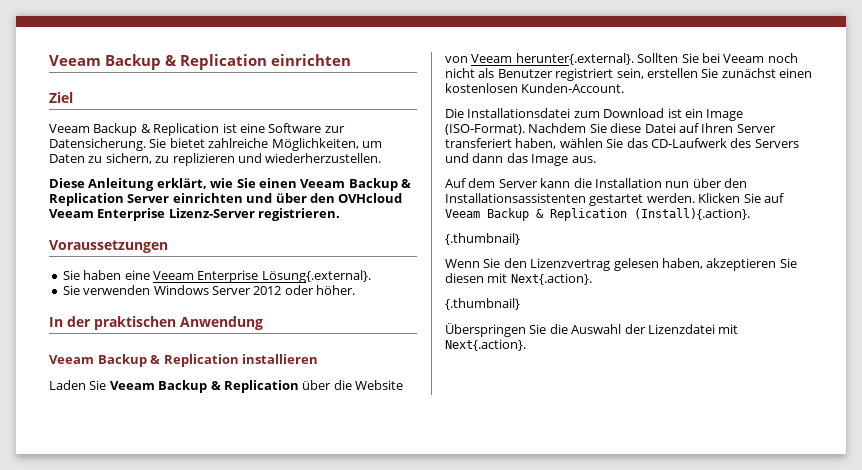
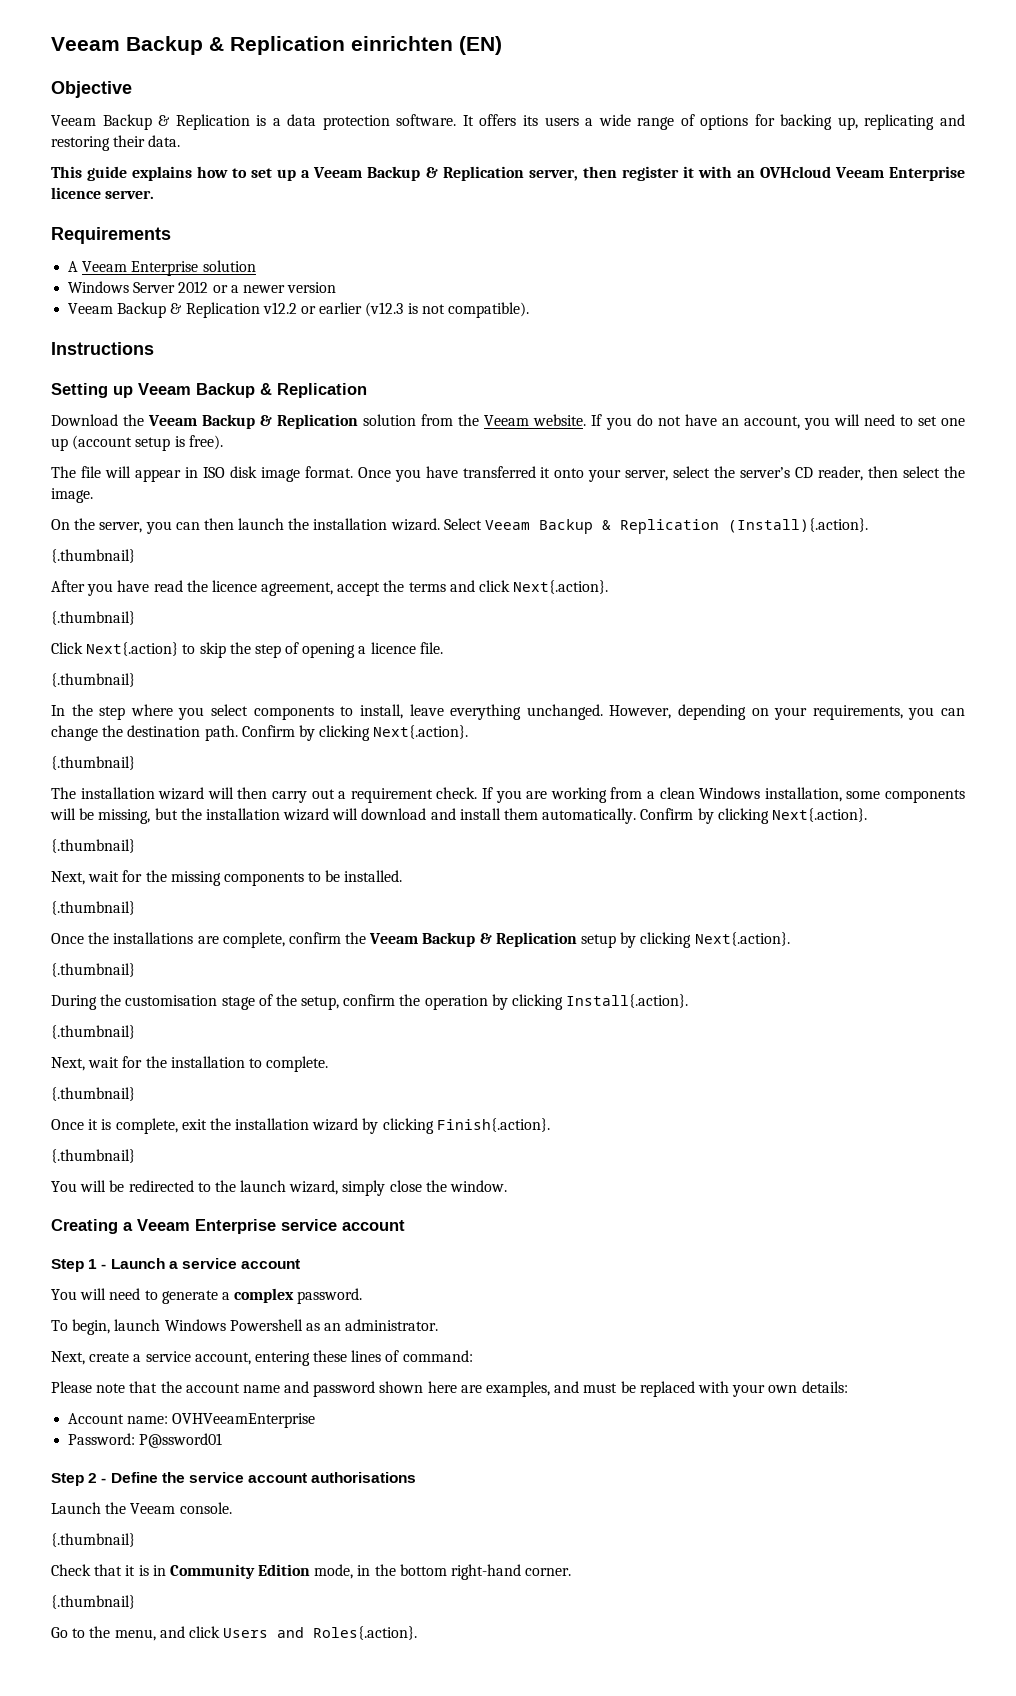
- Veeam Backup & Replication einrichten
- Ziel
- Veeam Backup & Replication ist eine Software zur Datensicherung. Sie bietet zahlreiche Möglichkeiten, um Daten zu sichern, zu replizieren und wiederherzustellen.
- Diese Anleitung erklärt, wie Sie einen Veeam Backup & Replication Server einrichten und über den OVHcloud Veeam Enterprise Lizenz-Server registrieren.
- Voraussetzungen
- Sie haben eine Veeam Enterprise Lösung{.external}.
- Sie verwenden Windows Server 2012 oder höher.
- In der praktischen Anwendung
- Veeam Backup & Replication installieren
- Laden Sie Veeam Backup & Replication über die Website von Veeam herunter{.external}. Sollten Sie bei Veeam noch nicht als Benutzer registriert sein, erstellen Sie zunächst einen kostenlosen Kunden-Account.
- Die Installationsdatei zum Download ist ein Image (ISO-Format). Nachdem Sie diese Datei auf Ihren Server transferiert haben, wählen Sie das CD-Laufwerk des Servers und dann das Image aus.
- Auf dem Server kann die Installation nun über den Installationsassistenten gestartet werden. Klicken Sie auf Veeam Backup & Replication (Install){.action}.
+ Veeam Backup & Replication einrichten (EN)
+ Objective
+ Veeam Backup & Replication is a data protection software. It offers its users a wide range of options for backing up, replicating and restoring their data.
+ This guide explains how to set up a Veeam Backup & Replication server, then register it with an OVHcloud Veeam Enterprise licence server.
+ Requirements
+ A Veeam Enterprise solution
+ Windows Server 2012 or a newer version
+ Veeam Backup & Replication v12.2 or earlier (v12.3 is not compatible).
+ Instructions
+ Setting up Veeam Backup & Replication
+ Download the Veeam Backup & Replication solution from the Veeam website. If you do not have an account, you will need to set one up (account setup is free).
+ The file will appear in ISO disk image format. Once you have transferred it onto your server, select the server’s CD reader, then select the image.
+ On the server, you can then launch the installation wizard. Select Veeam Backup & Replication (Install){.action}.
- Wenn Sie den Lizenzvertrag gelesen haben, akzeptieren Sie diesen mit Next{.action}.
+ After you have read the licence agreement, accept the terms and click Next{.action}.
  {.thumbnail}
- Überspringen Sie die Auswahl der Lizenzdatei mit Next{.action}.
+ Click Next{.action} to skip the step of opening a licence file.
+ {.thumbnail}
+ In the step where you select components to install, leave everything unchanged. However, depending on your requirements, you can change the destination path. Confirm by clicking Next{.action}.
+ {.thumbnail}
+ The installation wizard will then carry out a requirement check. If you are working from a clean Windows installation, some components will be missing, but the installation wizard will download and install them automatically. Confirm by clicking Next{.action}.
+ {.thumbnail}
+ Next, wait for the missing components to be installed.
+ {.thumbnail}
+ Once the installations are complete, confirm the Veeam Backup & Replication setup by clicking Next{.action}.
+ {.thumbnail}
+ During the customisation stage of the setup, confirm the operation by clicking Install{.action}.
+ {.thumbnail}
+ Next, wait for the installation to complete.
+ {.thumbnail}
+ Once it is complete, exit the installation wizard by clicking Finish{.action}.
+ {.thumbnail}
+ You will be redirected to the launch wizard, simply close the window.
+ Creating a Veeam Enterprise service account
+ Step 1 - Launch a service account
+ You will need to generate a complex password.
+ To begin, launch Windows Powershell as an administrator.
+ Next, create a service account, entering these lines of command:
+ Please note that the account name and password shown here are examples, and must be replaced with your own details:
+ Account name: OVHVeeamEnterprise
+ Password: P@ssword01
+ Step 2 - Define the service account authorisations
+ Launch the Veeam console.
+ {.thumbnail}
+ Check that it is in Community Edition mode, in the bottom right-hand corner.
+ {.thumbnail}
+ Go to the menu, and click Users and Roles{.action}.

